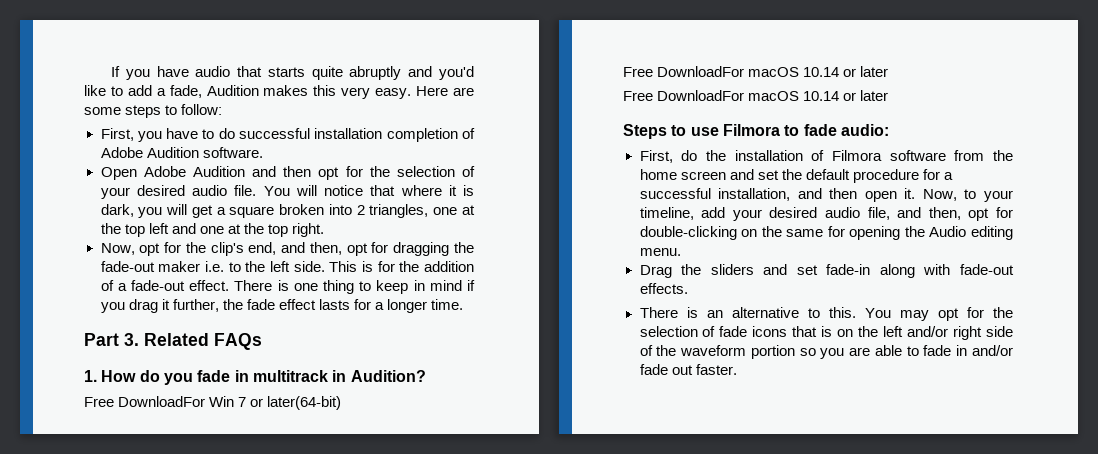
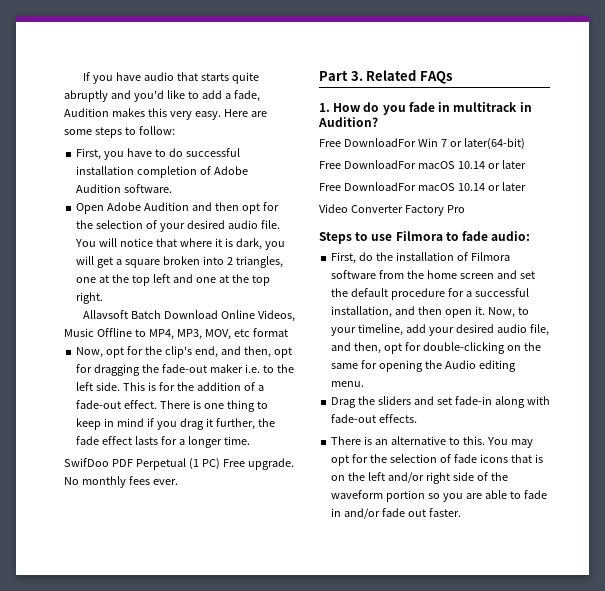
+ Allavsoft Batch Download Online Videos, Music Offline to MP4, MP3, MOV, etc format
+ SwifDoo PDF Perpetual (1 PC) Free upgrade. No monthly fees ever.
+ Video Converter Factory Pro

